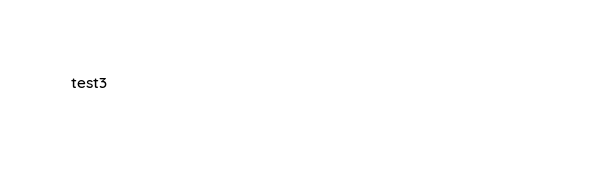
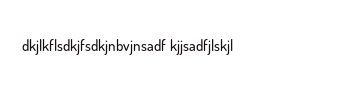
- test3
+ dkjlkflsdkjfsdkjnbvjnsadf kjjsadfjlskjl

